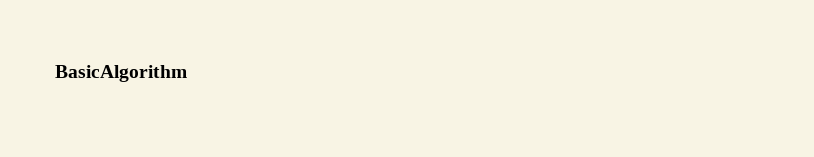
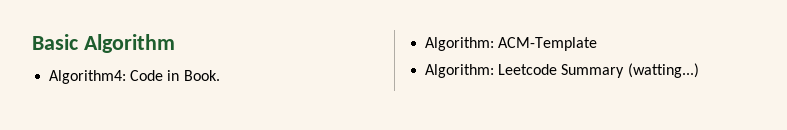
- BasicAlgorithm
+ Basic Algorithm
+ Algorithm4: Code in Book.
+ Algorithm: ACM-Template
+ Algorithm: Leetcode Summary (watting...)

